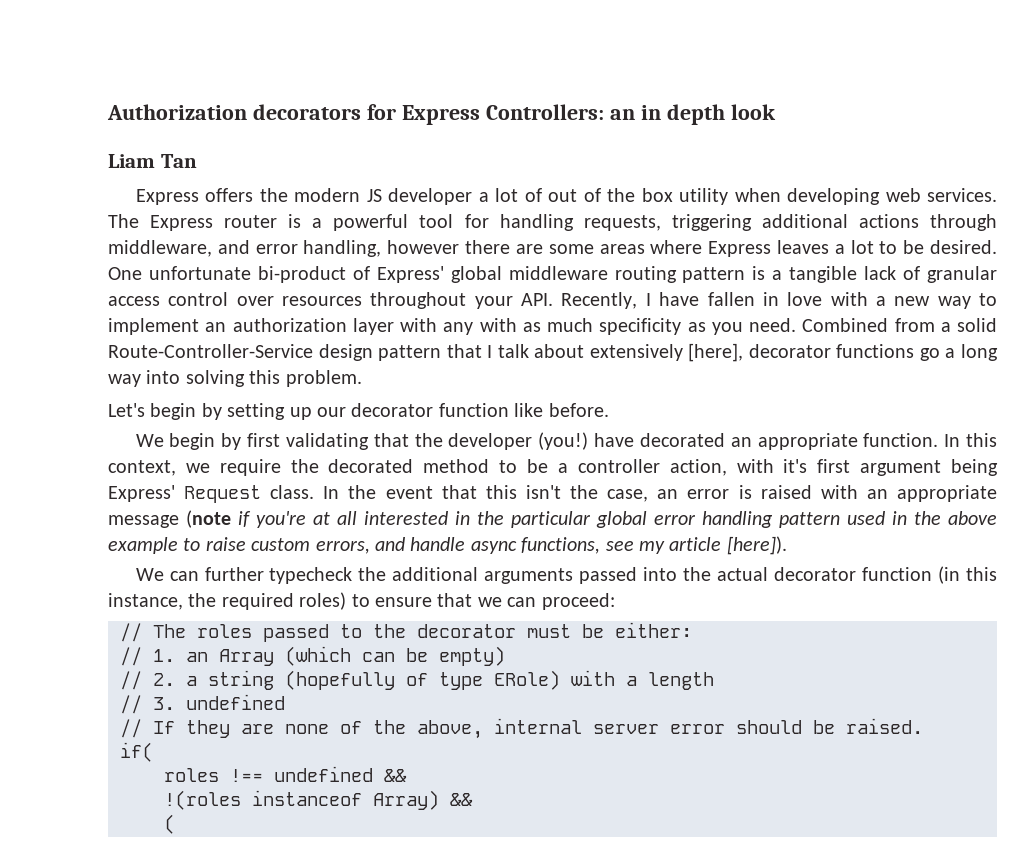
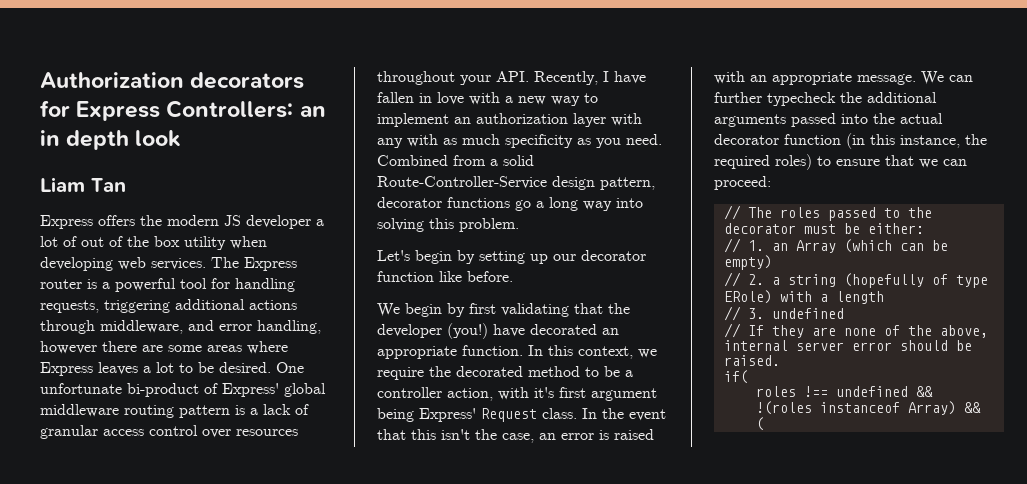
- One unfortunate bi-product of Express' global middleware routing pattern is a tangible lack of granular access control over resources throughout your API. Recently, I have fallen in love with a new way to implement an authorization layer with any with as much specificity as you need.
+ One unfortunate bi-product of Express' global middleware routing pattern is a lack of granular access control over resources throughout your API. Recently, I have fallen in love with a new way to implement an authorization layer with any with as much specificity as you need.
- Combined from a solid Route-Controller-Service design pattern that I talk about extensively [here], decorator functions go a long way into solving this problem.
+ Combined from a solid Route-Controller-Service design pattern, decorator functions go a long way into solving this problem.
- In the event that this isn't the case, an error is raised with an appropriate message (note if you're at all interested in the particular global error handling pattern used in the above example to raise custom errors, and handle async functions, see my article [here]).
- We can further typecheck the additional arguments passed into the actual decorator function (in this instance, the required roles) to ensure that we can proceed:
+ In the event that this isn't the case, an error is raised with an appropriate message. We can further typecheck the additional arguments passed into the actual decorator function (in this instance, the required roles) to ensure that we can proceed:

